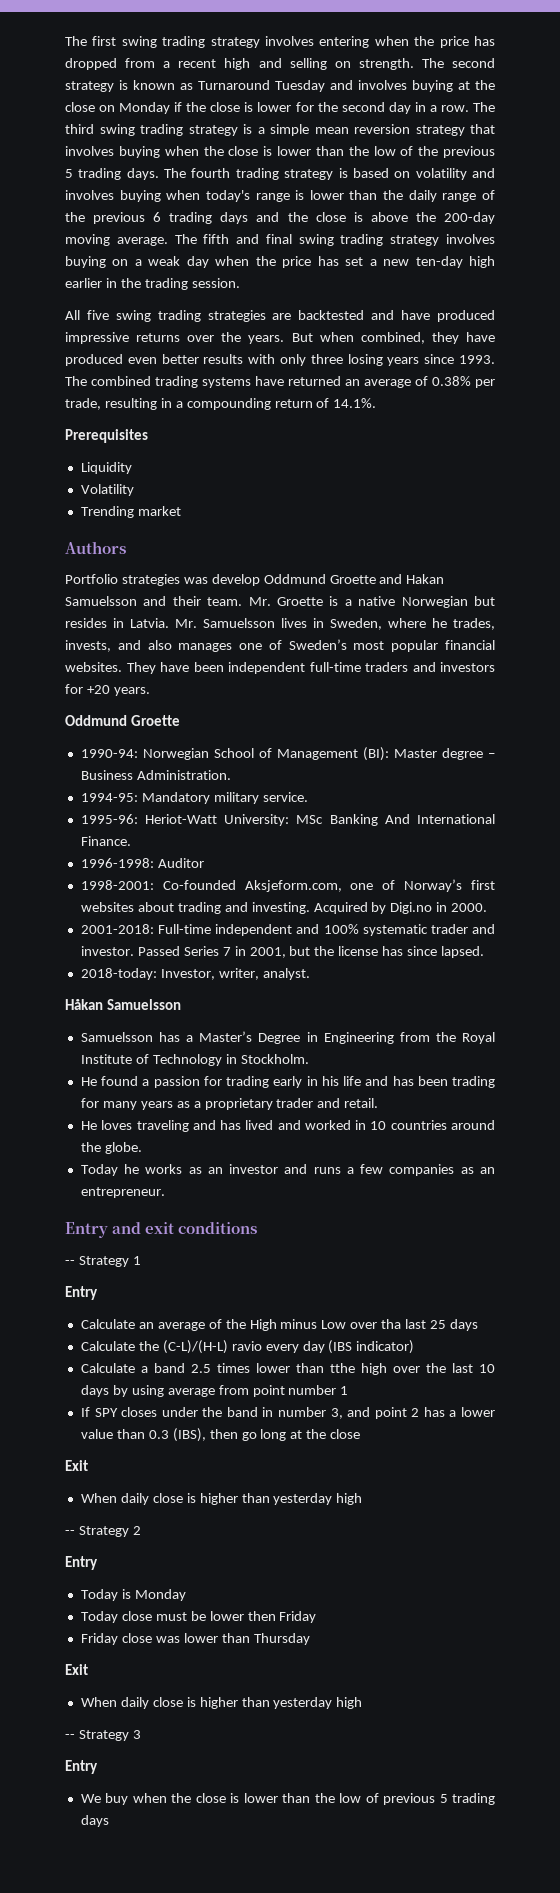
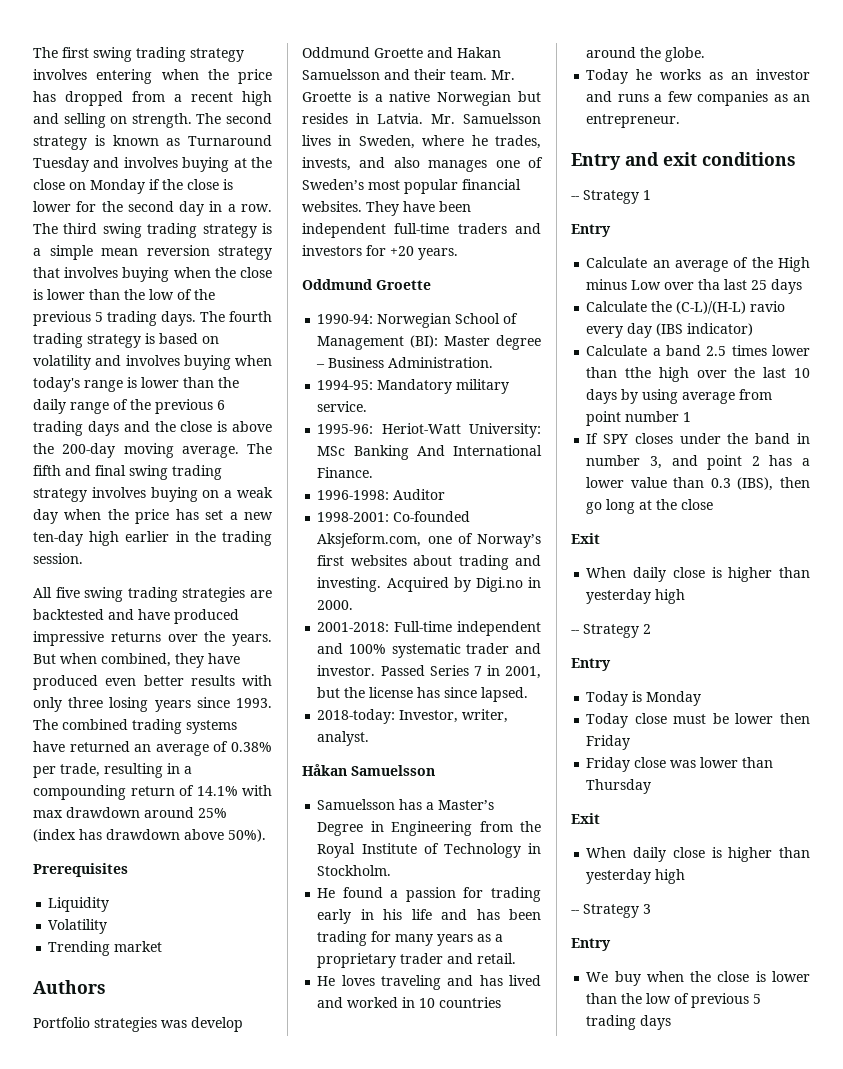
- The combined trading systems have returned an average of 0.38% per trade, resulting in a compounding return of 14.1%.
+ The combined trading systems have returned an average of 0.38% per trade, resulting in a compounding return of 14.1% with max drawdown around 25% (index has drawdown above 50%).

